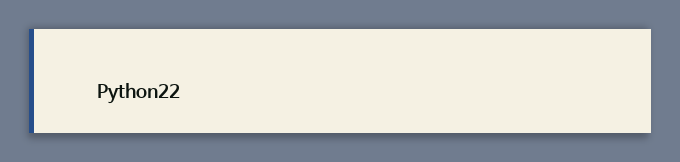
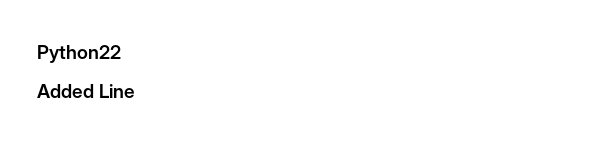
+ Added Line

